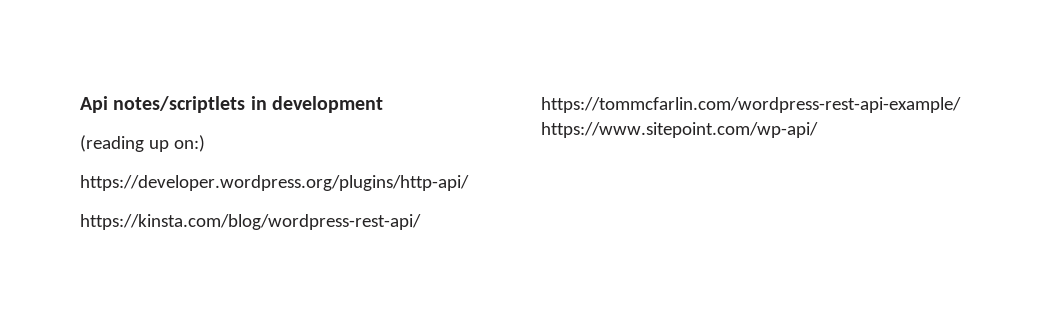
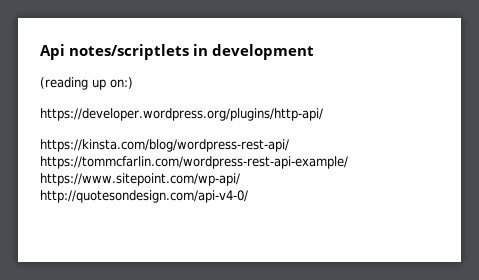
- https://kinsta.com/blog/wordpress-rest-api/ https://tommcfarlin.com/wordpress-rest-api-example/ https://www.sitepoint.com/wp-api/
+ https://kinsta.com/blog/wordpress-rest-api/ https://tommcfarlin.com/wordpress-rest-api-example/ https://www.sitepoint.com/wp-api/ http://quotesondesign.com/api-v4-0/

